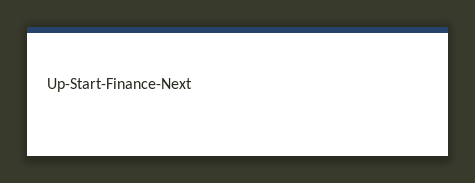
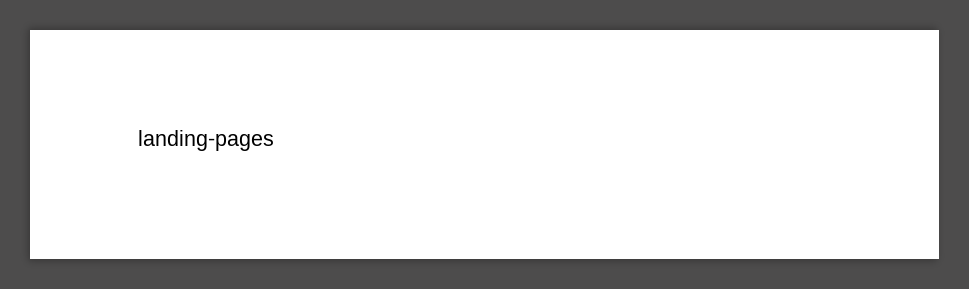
- Up-Start-Finance-Next
+ landing-pages

